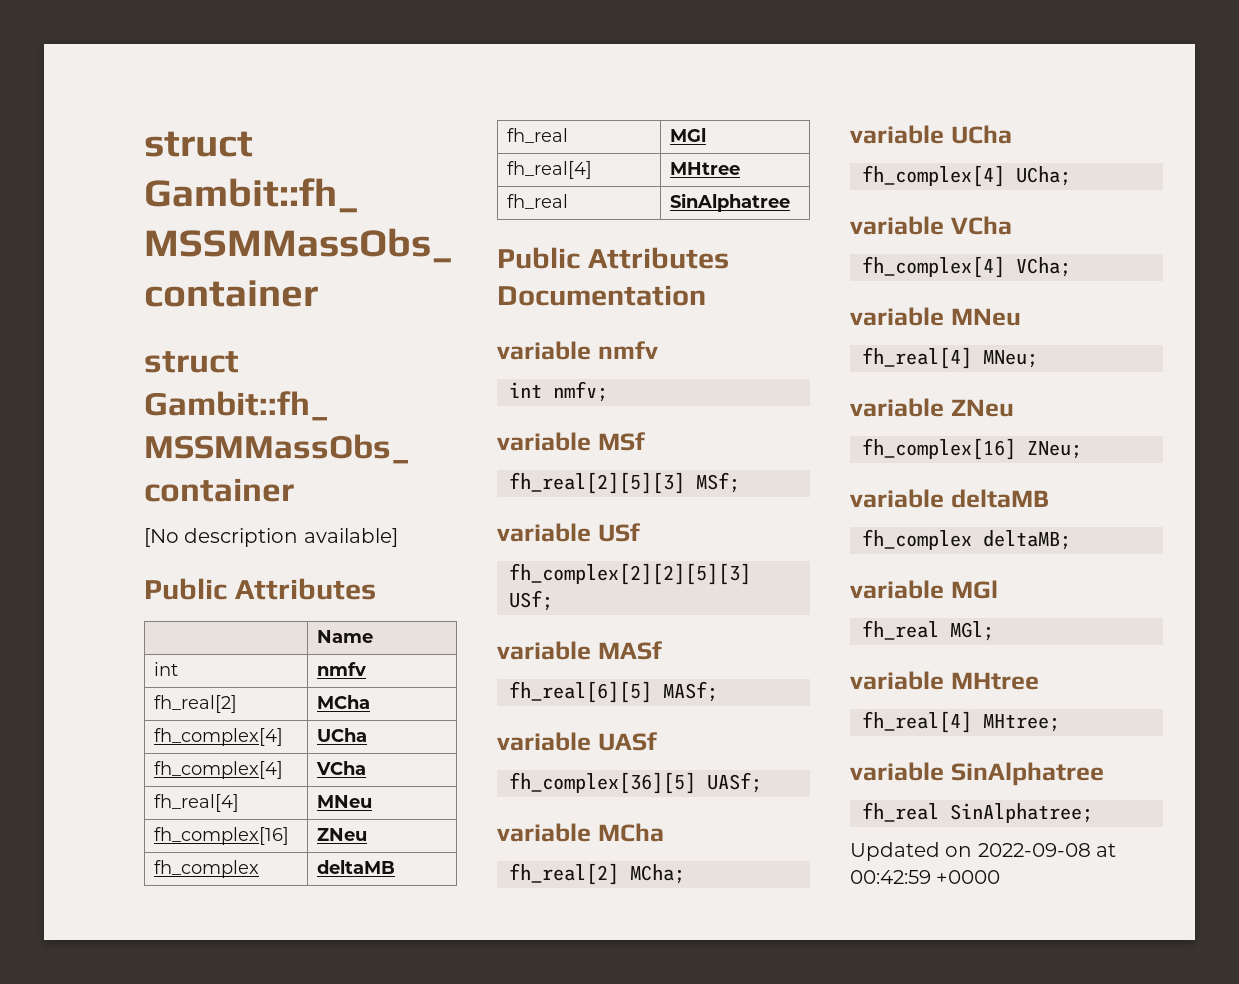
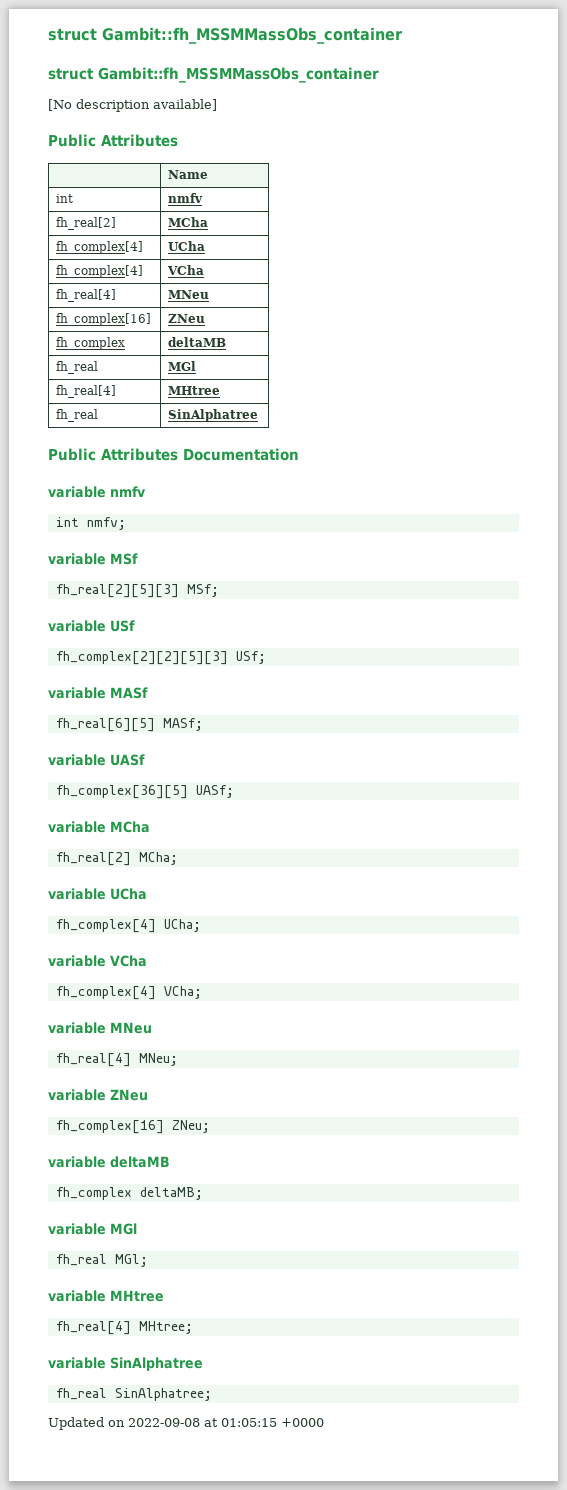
- Updated on 2022-09-08 at 00:42:59 +0000
+ Updated on 2022-09-08 at 01:05:15 +0000

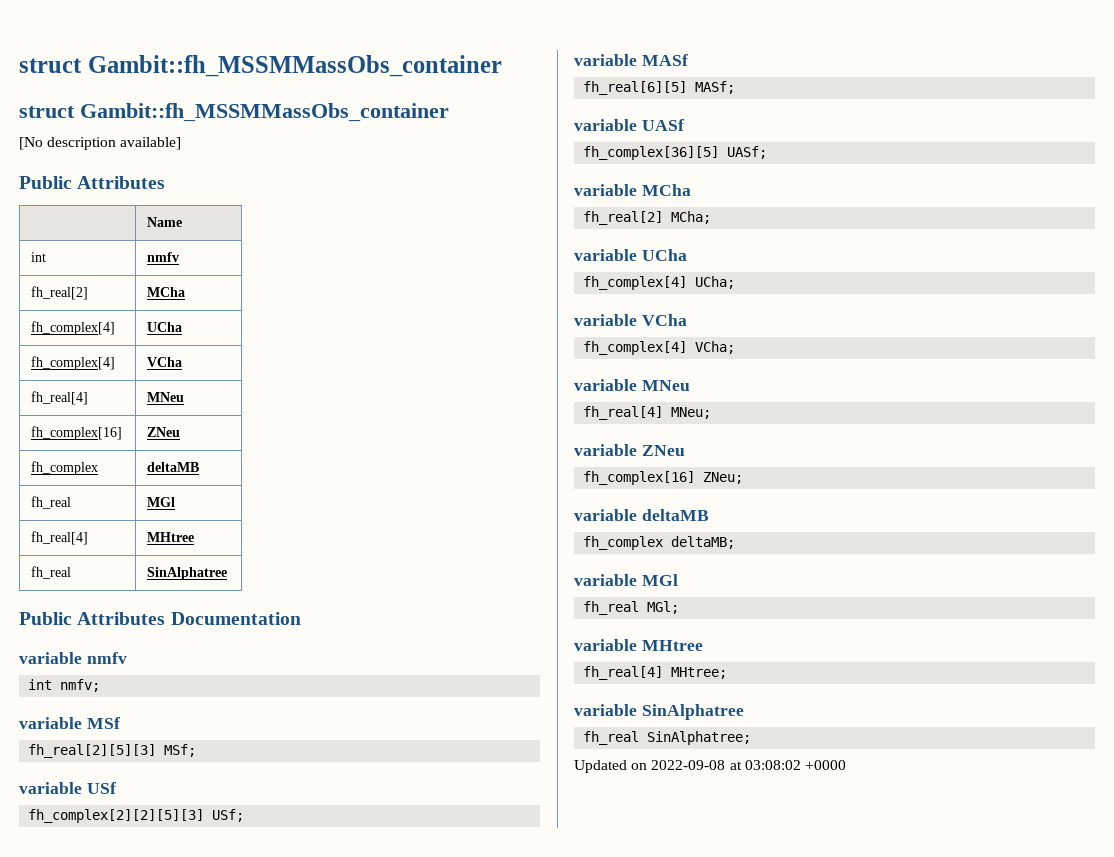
- Updated on 2022-09-08 at 01:05:15 +0000
+ Updated on 2022-09-08 at 03:08:02 +0000

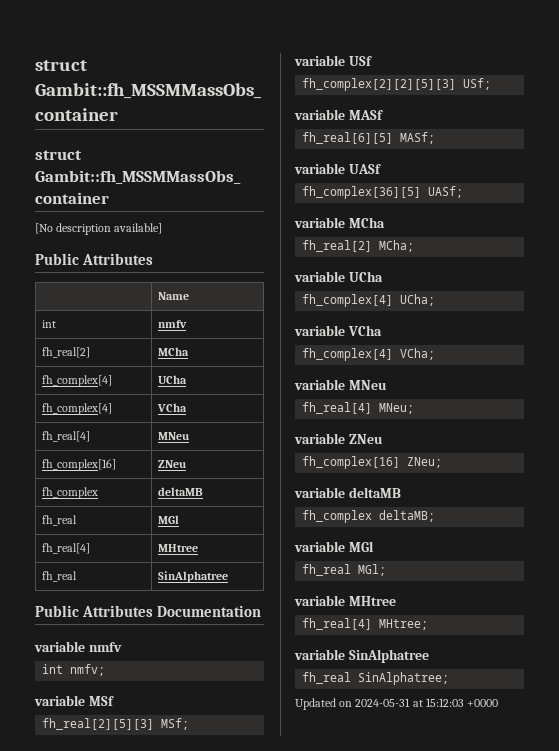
- Updated on 2022-09-08 at 03:08:02 +0000
+ Updated on 2024-05-31 at 15:12:03 +0000

